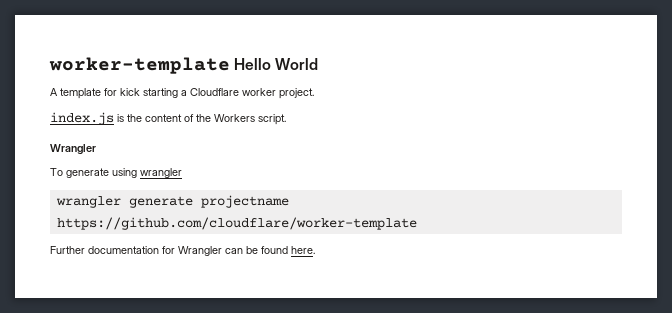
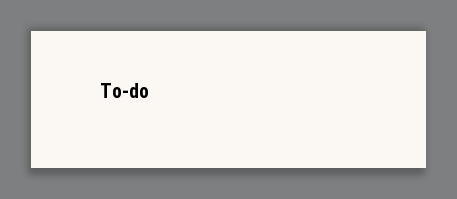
- worker-template Hello World
- A template for kick starting a Cloudflare worker project.
- index.js is the content of the Workers script.
- Wrangler
- To generate using wrangler
- wrangler generate projectname https://github.com/cloudflare/worker-template
- Further documentation for Wrangler can be found here.
+ To-do

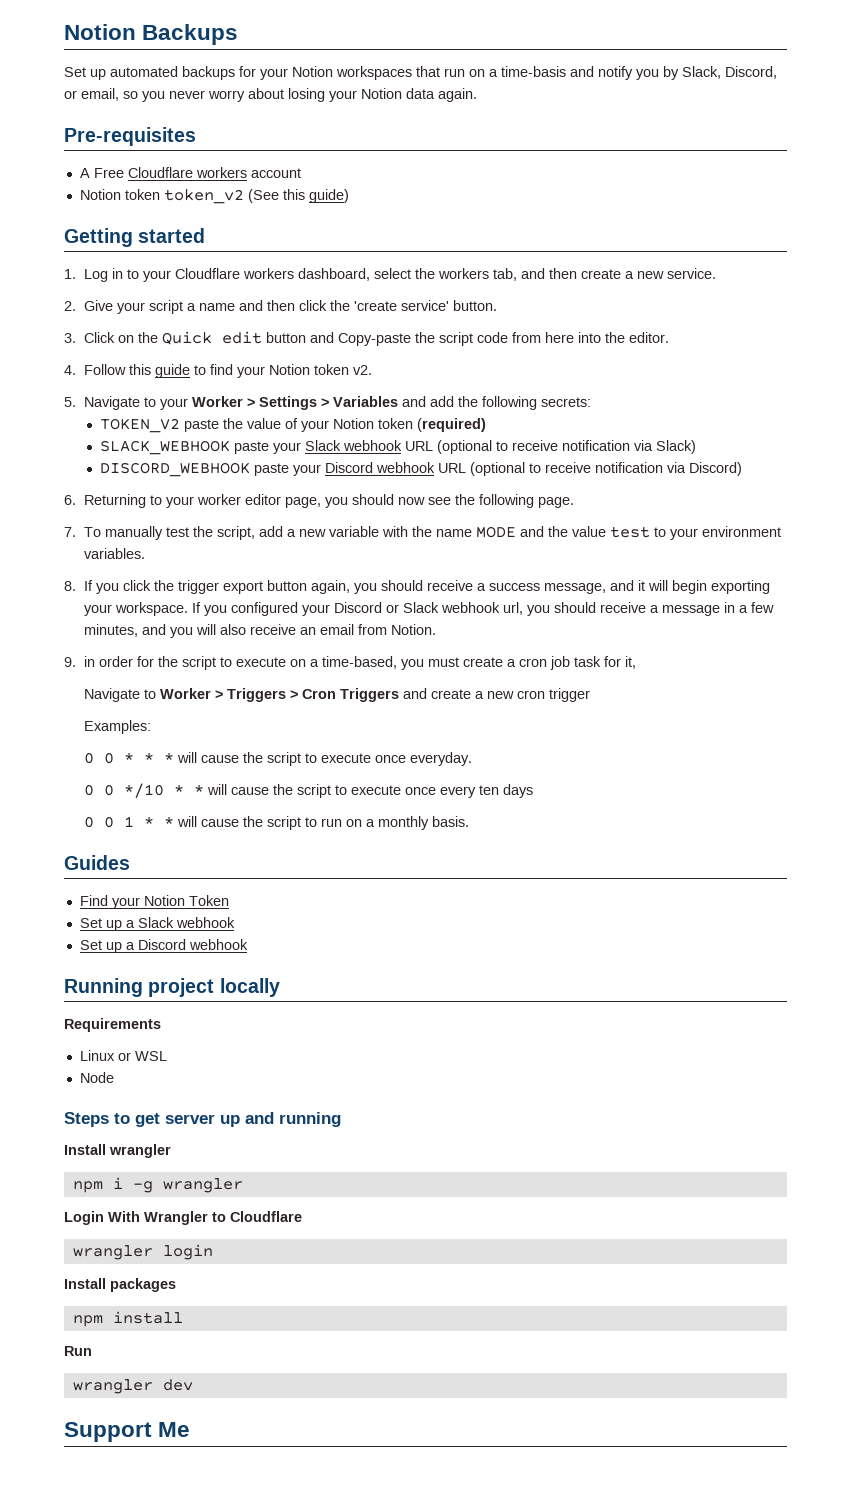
- To-do
+ Notion Backups
+ Set up automated backups for your Notion workspaces that run on a time-basis and notify you by Slack, Discord, or email, so you never worry about losing your Notion data again.
+ Pre-requisites
+ A Free Cloudflare workers account
+ Notion token token_v2 (See this guide)
+ Getting started
+ 1. Log in to your Cloudflare workers dashboard, select the workers tab, and then create a new service.
+ 2. Give your script a name and then click the 'create service' button.
+ 3. Click on the Quick edit button and Copy-paste the script code from here into the editor.
+ 4. Follow this guide to find your Notion token v2.
+ 5. Navigate to your Worker > Settings > Variables and add the following secrets:
+ TOKEN_V2 paste the value of your Notion token (required)
+ SLACK_WEBHOOK paste your Slack webhook URL (optional to receive notification via Slack)
+ DISCORD_WEBHOOK paste your Discord webhook URL (optional to receive notification via Discord)
+ 6. Returning to your worker editor page, you should now see the following page.
+ 7. To manually test the script, add a new variable with the name MODE and the value test to your environment variables.
+ 8. If you click the trigger export button again, you should receive a success message, and it will begin exporting your workspace. If you configured your Discord or Slack webhook url, you should receive a message in a few minutes, and you will also receive an email from Notion.
+ 9. in order for the script to execute on a time-based, you must create a cron job task for it,
+ Navigate to Worker > Triggers > Cron Triggers and create a new cron trigger
+ Examples:
+ 0 0 * * * will cause the script to execute once everyday.
+ 0 0 */10 * * will cause the script to execute once every ten days
+ 0 0 1 * * will cause the script to run on a monthly basis.
+ Guides
+ Find your Notion Token
+ Set up a Slack webhook
+ Set up a Discord webhook
+ Running project locally
+ Requirements
+ Linux or WSL
+ Node
+ Steps to get server up and running
+ Install wrangler
+ npm i -g wrangler
+ Login With Wrangler to Cloudflare
+ wrangler login
+ Install packages
+ npm install
+ Run
+ wrangler dev
+ Support Me

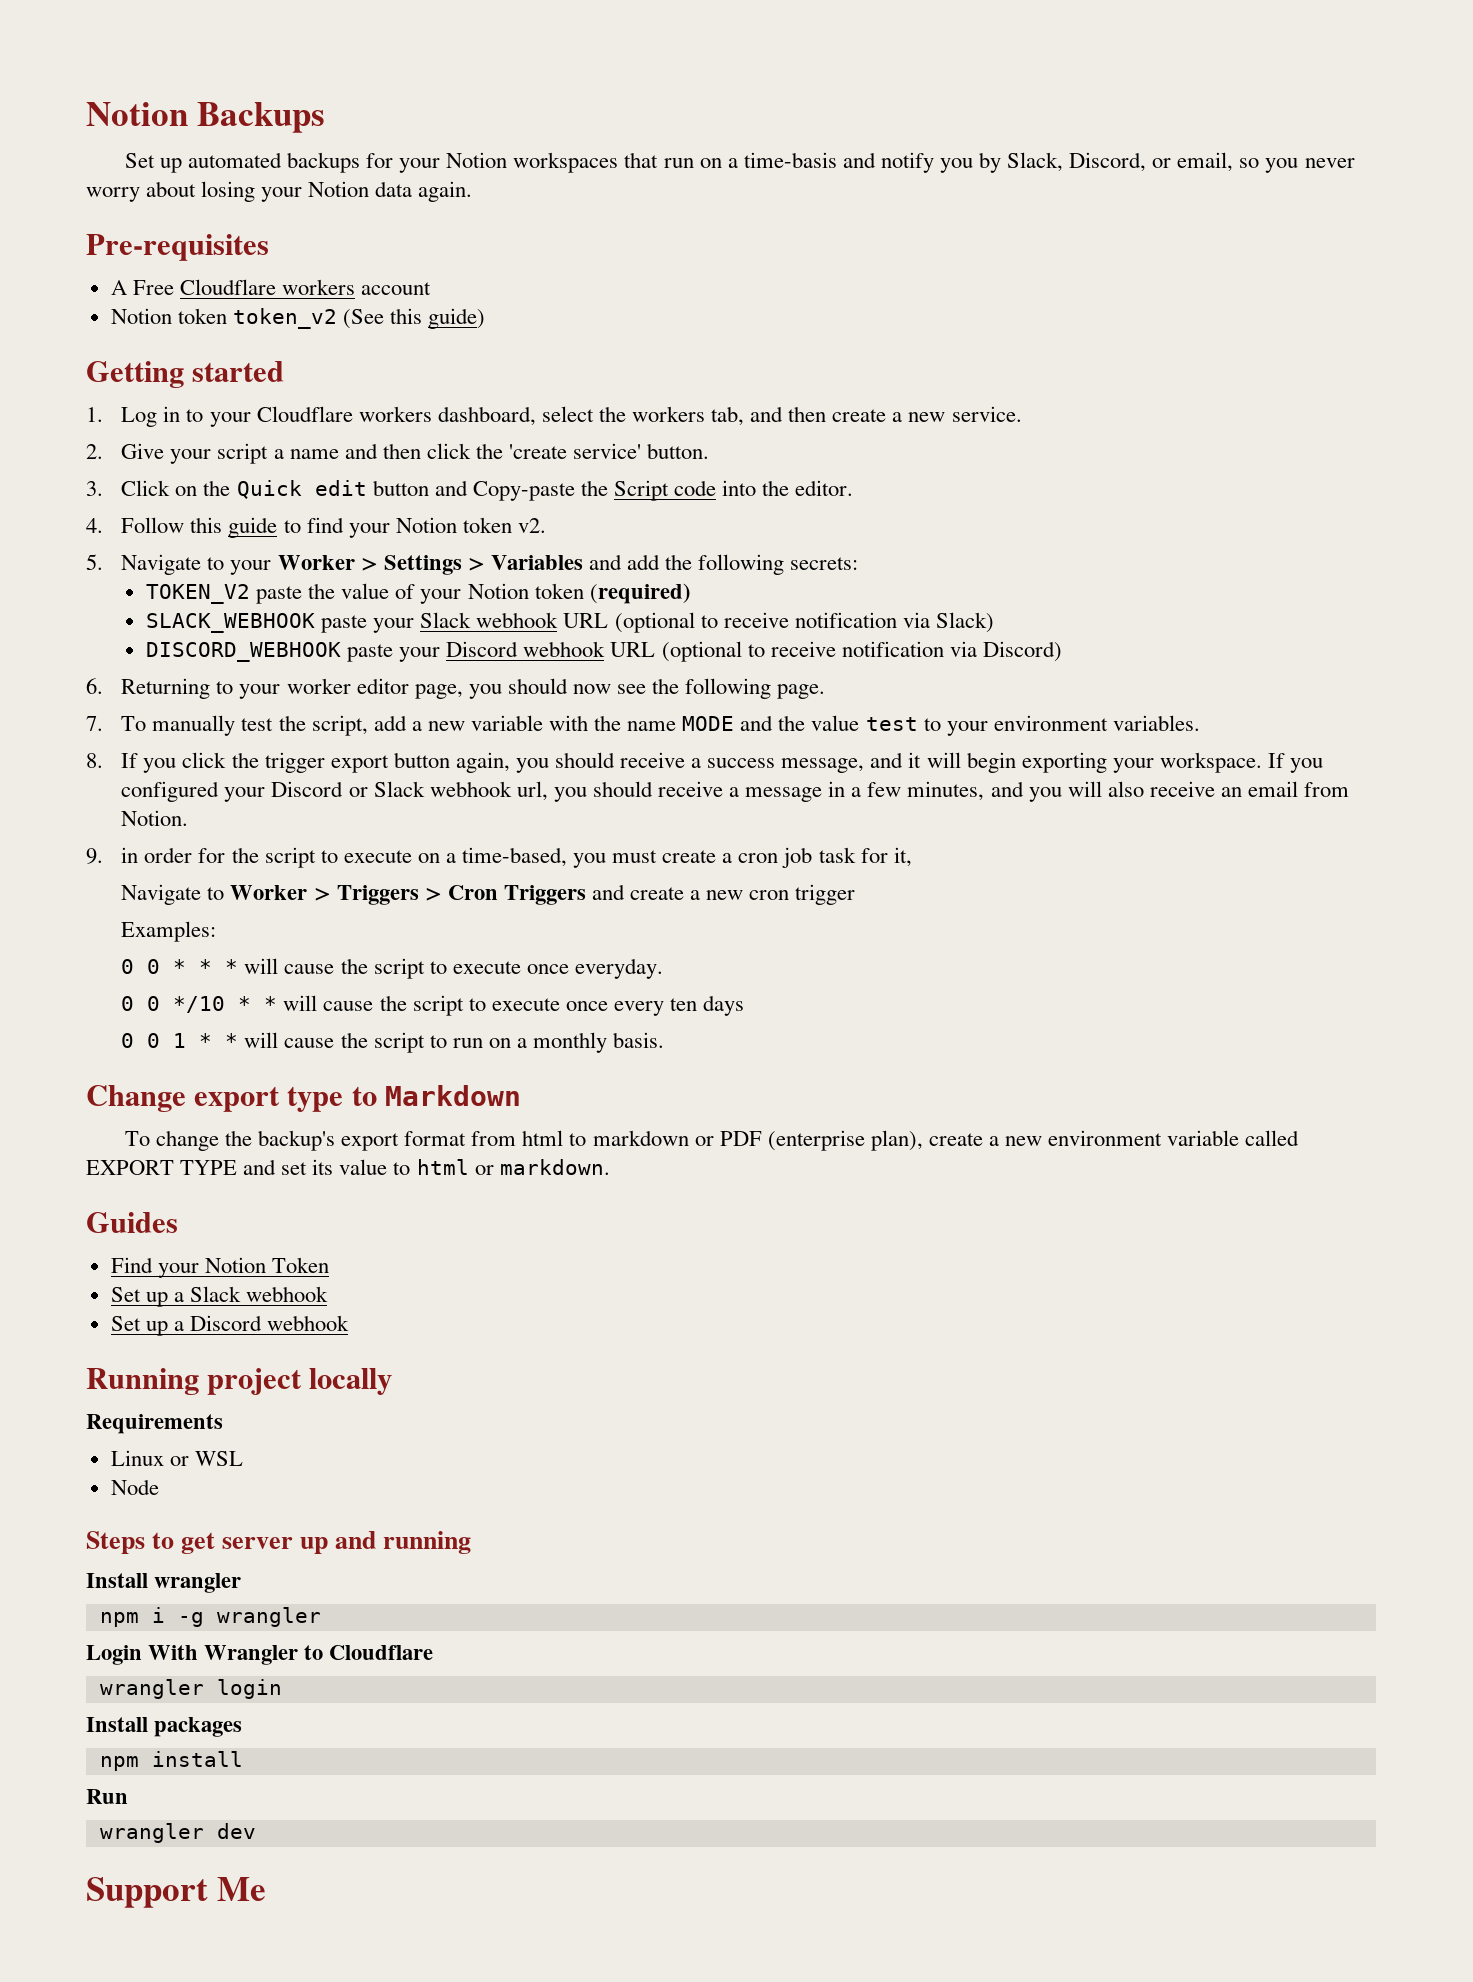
- 3. Click on the Quick edit button and Copy-paste the script code from here into the editor.
+ 3. Click on the Quick edit button and Copy-paste the Script code into the editor.
+ Change export type to Markdown
+ To change the backup's export format from html to markdown or PDF (enterprise plan), create a new environment variable called EXPORT TYPE and set its value to html or markdown.

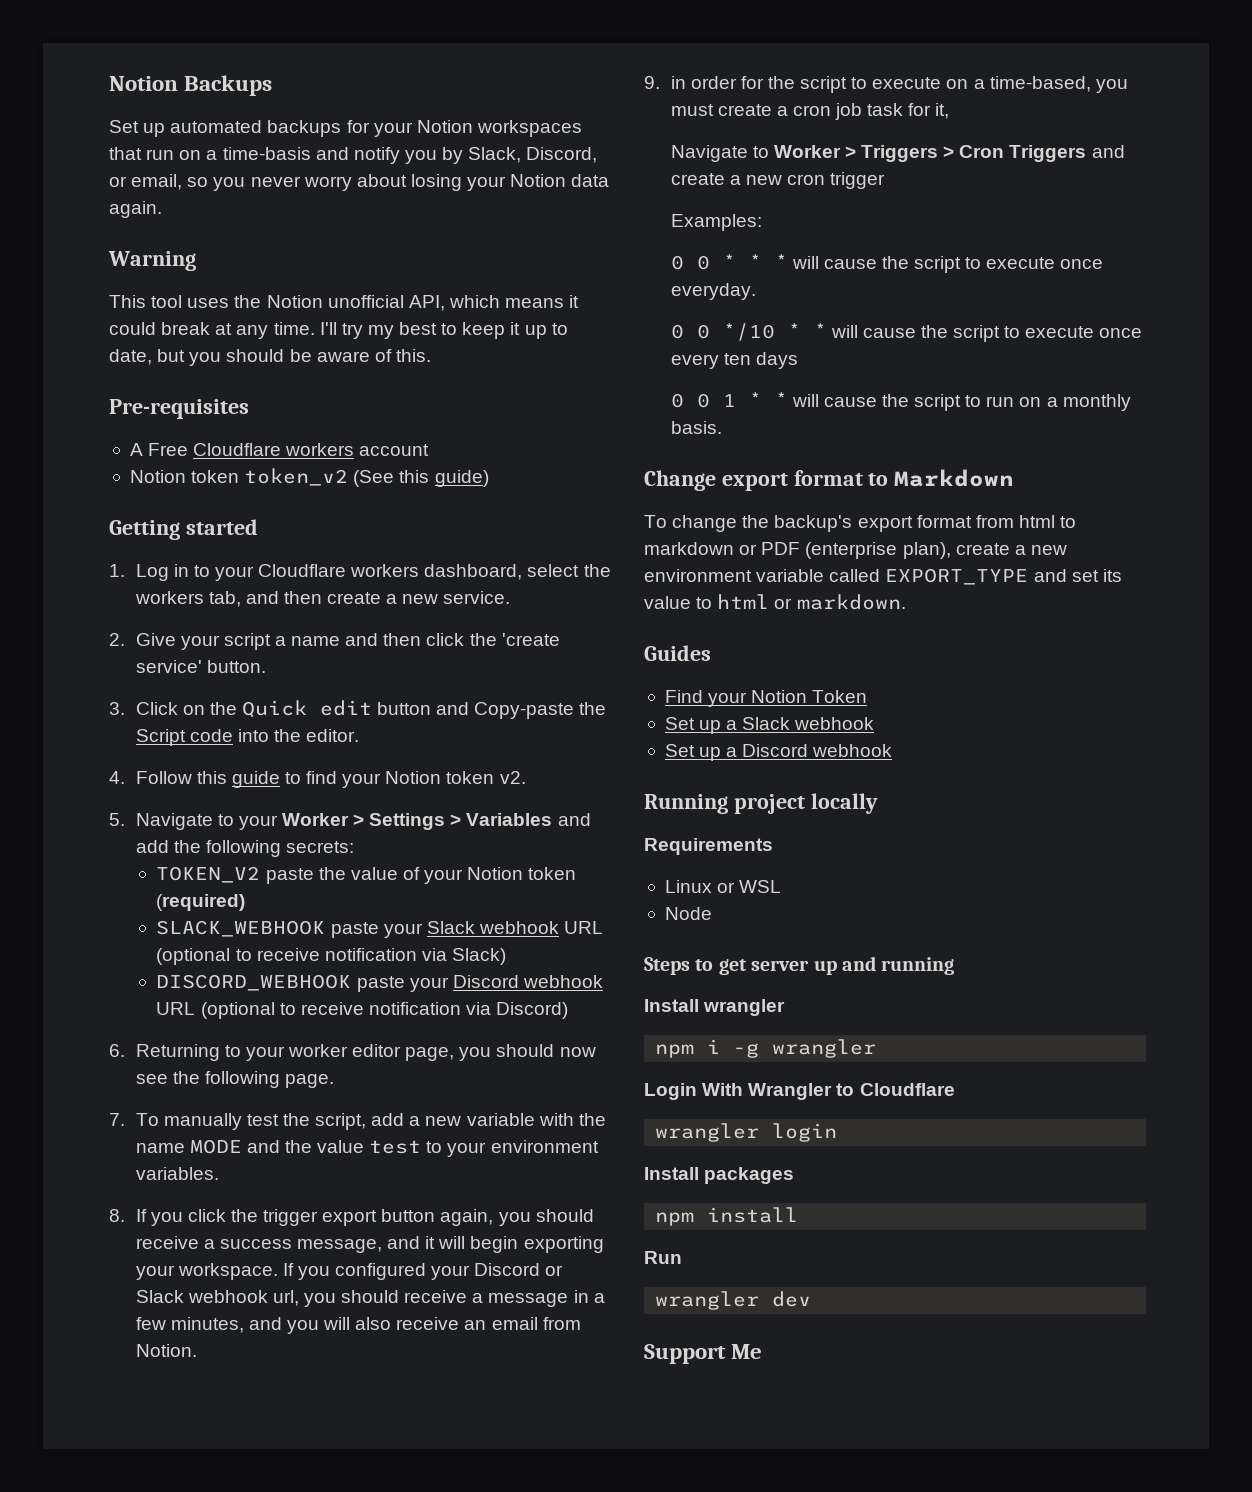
+ Warning
+ This tool uses the Notion unofficial API, which means it could break at any time. I'll try my best to keep it up to date, but you should be aware of this.
- Change export type to Markdown
+ Change export format to Markdown
- To change the backup's export format from html to markdown or PDF (enterprise plan), create a new environment variable called EXPORT TYPE and set its value to html or markdown.
+ To change the backup's export format from html to markdown or PDF (enterprise plan), create a new environment variable called EXPORT_TYPE and set its value to html or markdown.

